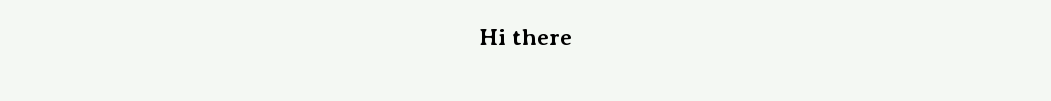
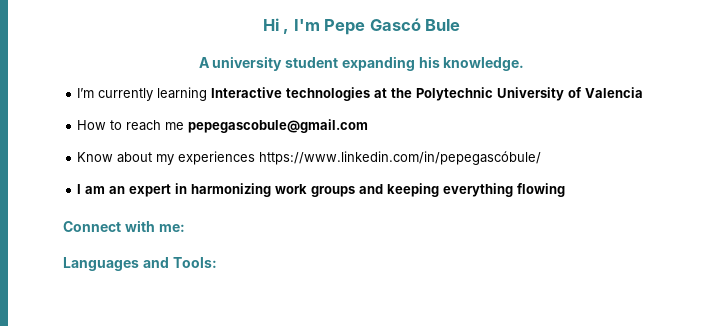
- Hi there
+ Hi , I'm Pepe Gascó Bule
+ A university student expanding his knowledge.
+ I’m currently learning Interactive technologies at the Polytechnic University of Valencia
+ How to reach me pepegascobule@gmail.com
+ Know about my experiences https://www.linkedin.com/in/pepegascóbule/
+ I am an expert in harmonizing work groups and keeping everything flowing
+ Connect with me:
+ Languages and Tools:

